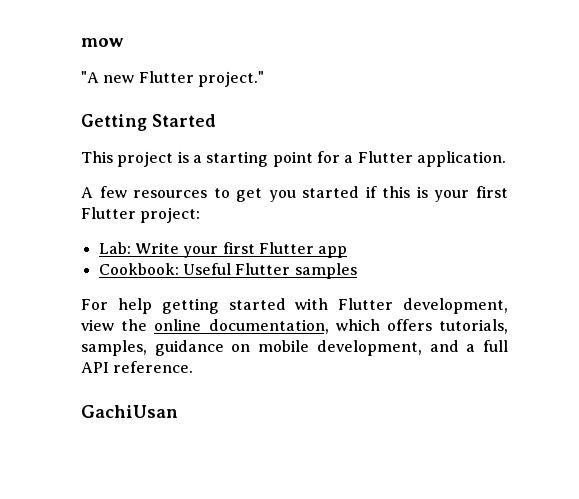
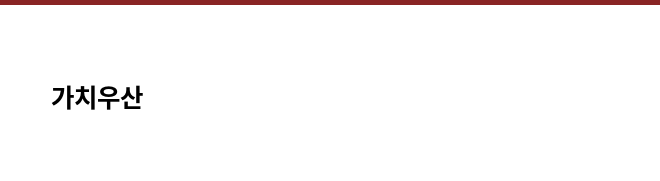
- mow
- "A new Flutter project."
- Getting Started
- This project is a starting point for a Flutter application.
- A few resources to get you started if this is your first Flutter project:
- Lab: Write your first Flutter app
- Cookbook: Useful Flutter samples
- For help getting started with Flutter development, view the online documentation, which offers tutorials, samples, guidance on mobile development, and a full API reference.
- GachiUsan
+ 가치우산

